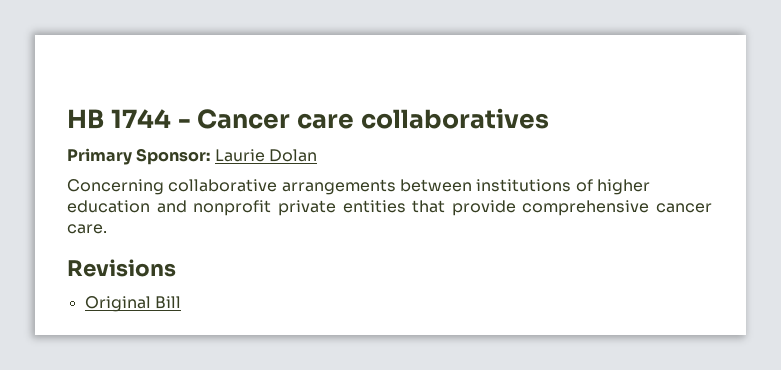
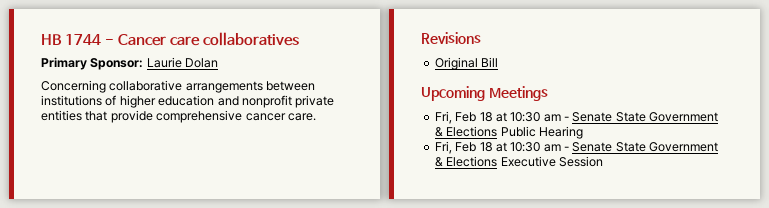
+ Upcoming Meetings
+ Fri, Feb 18 at 10:30 am - Senate State Government & Elections Public Hearing
+ Fri, Feb 18 at 10:30 am - Senate State Government & Elections Executive Session

